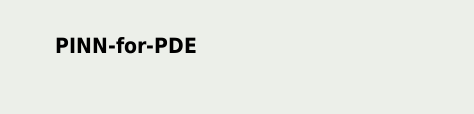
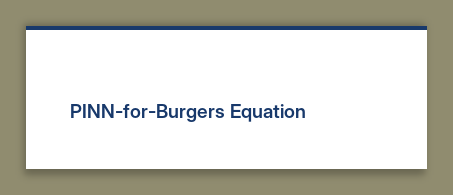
- PINN-for-PDE
+ PINN-for-Burgers Equation

